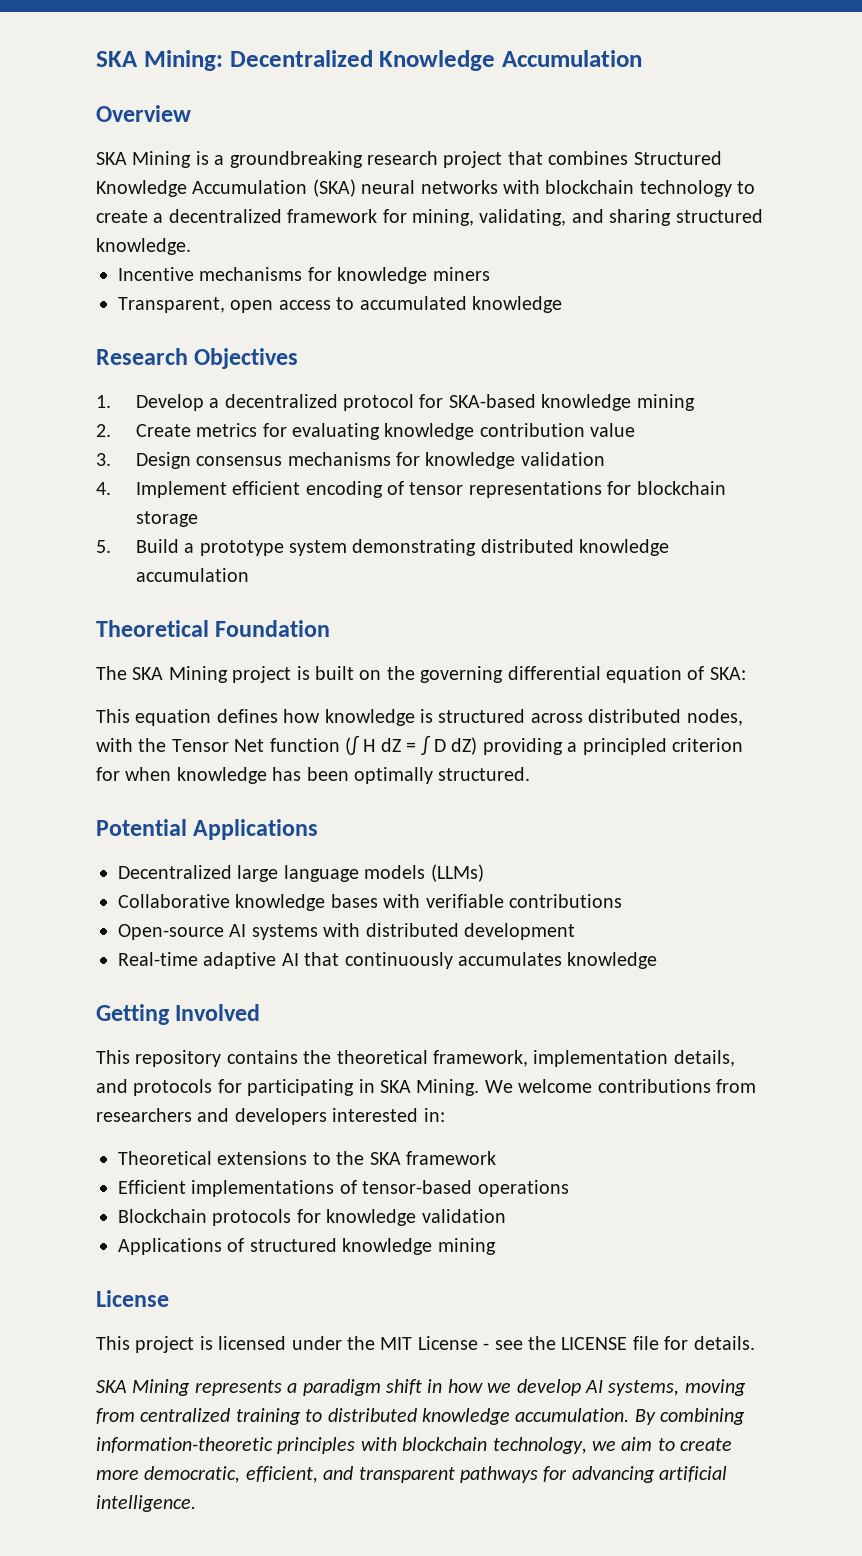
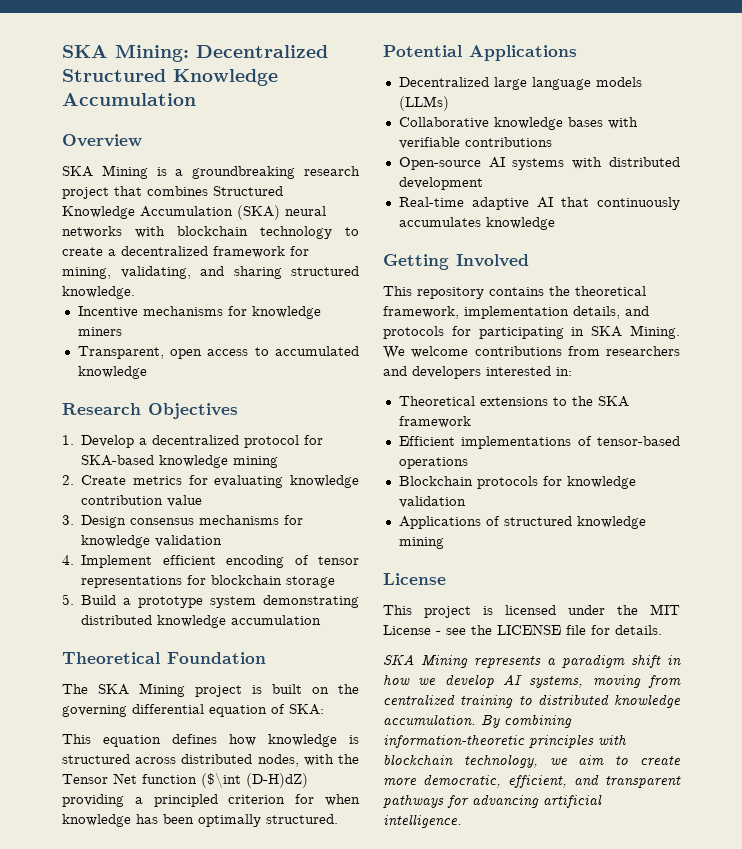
- SKA Mining: Decentralized Knowledge Accumulation
+ SKA Mining: Decentralized Structured Knowledge Accumulation
- This equation defines how knowledge is structured across distributed nodes, with the Tensor Net function (∫ H dZ = ∫ D dZ) providing a principled criterion for when knowledge has been optimally structured.
+ This equation defines how knowledge is structured across distributed nodes, with the Tensor Net function ($\int (D-H)dZ) providing a principled criterion for when knowledge has been optimally structured.

